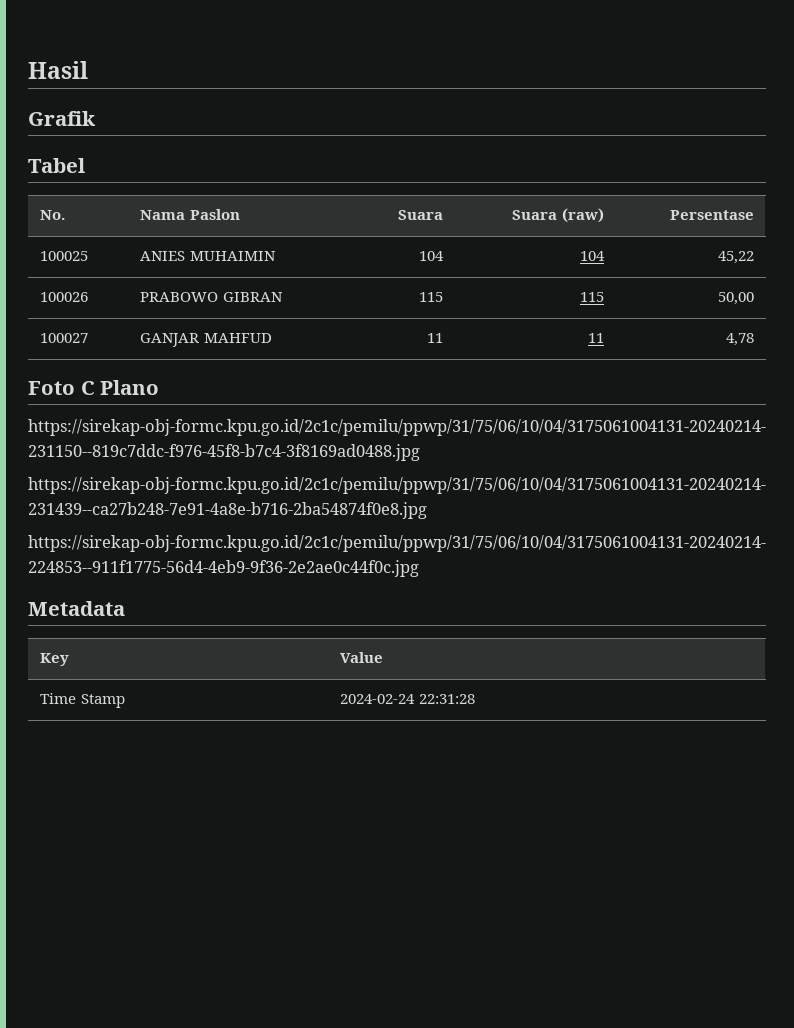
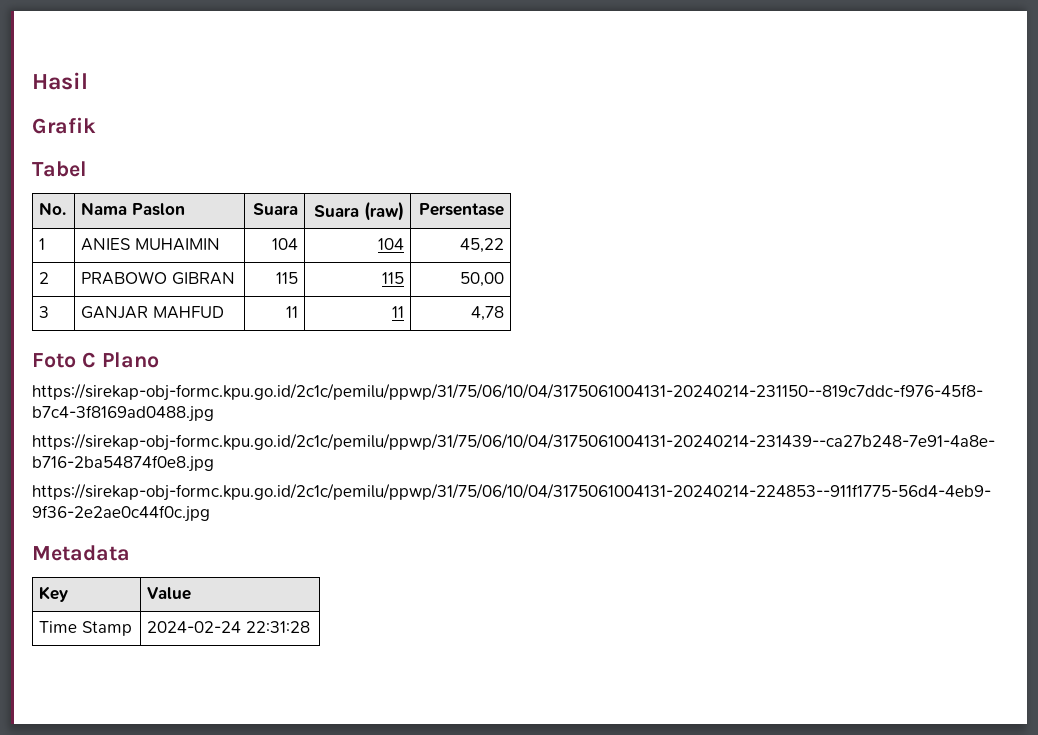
- 100025 | ANIES MUHAIMIN | 104 | 104 | 45,22
+ 1 | ANIES MUHAIMIN | 104 | 104 | 45,22
- 100026 | PRABOWO GIBRAN | 115 | 115 | 50,00
+ 2 | PRABOWO GIBRAN | 115 | 115 | 50,00
- 100027 | GANJAR MAHFUD | 11 | 11 | 4,78
+ 3 | GANJAR MAHFUD | 11 | 11 | 4,78

